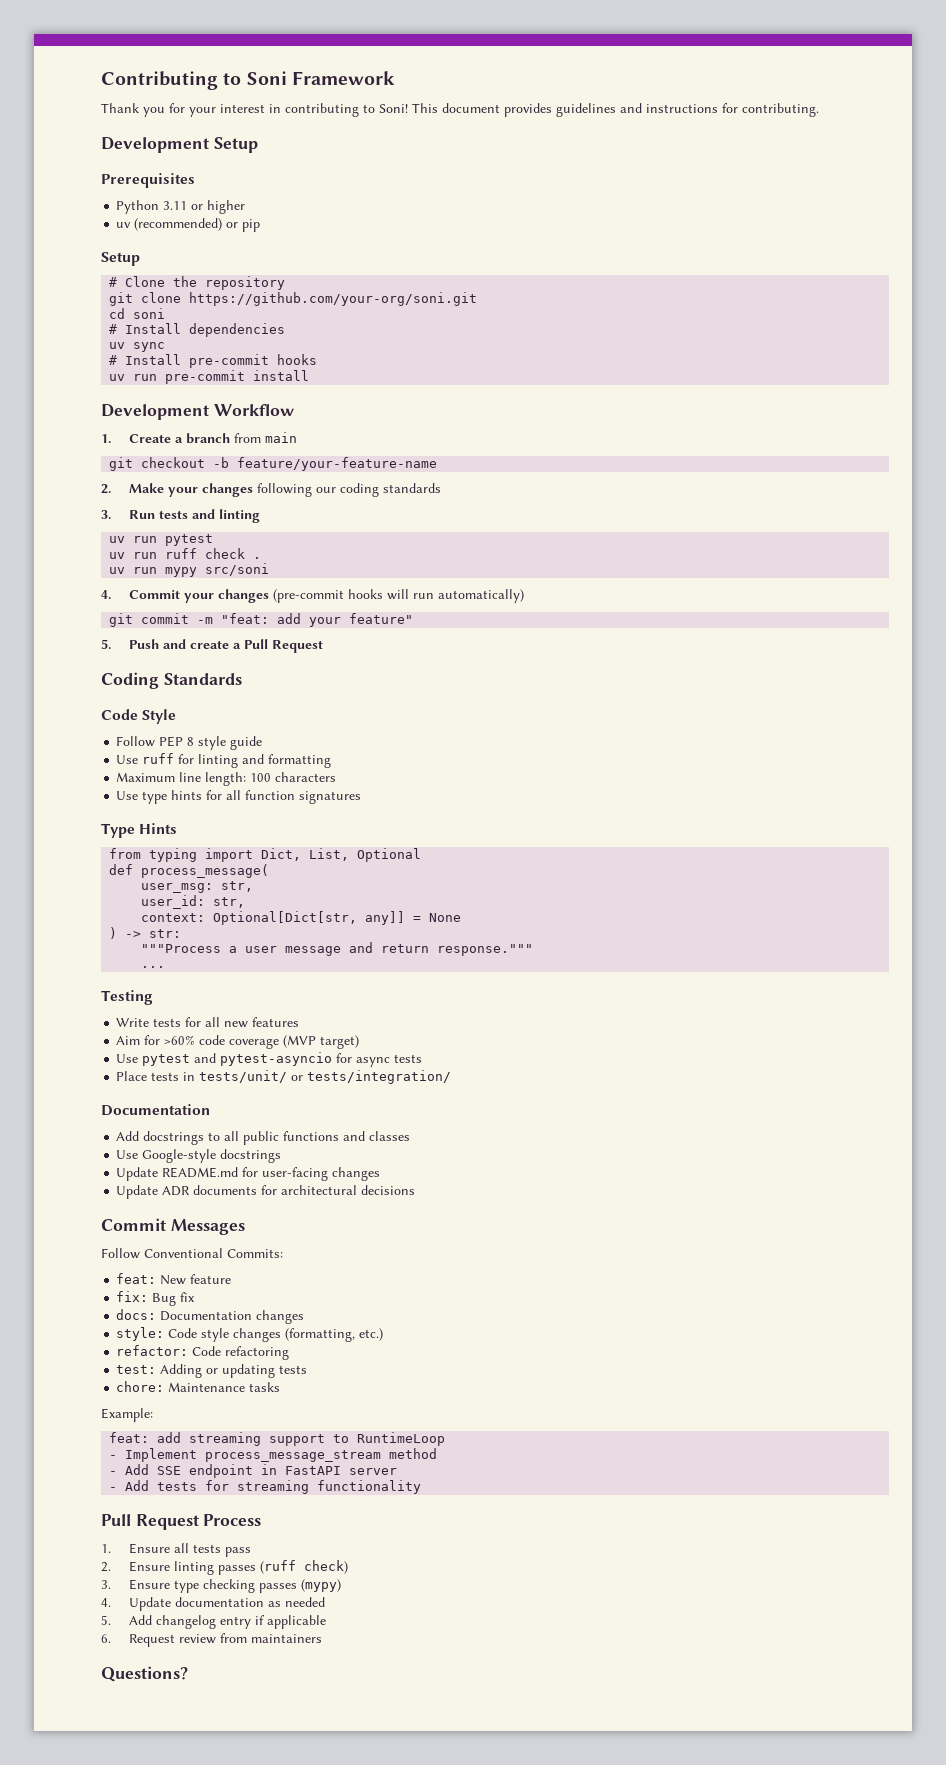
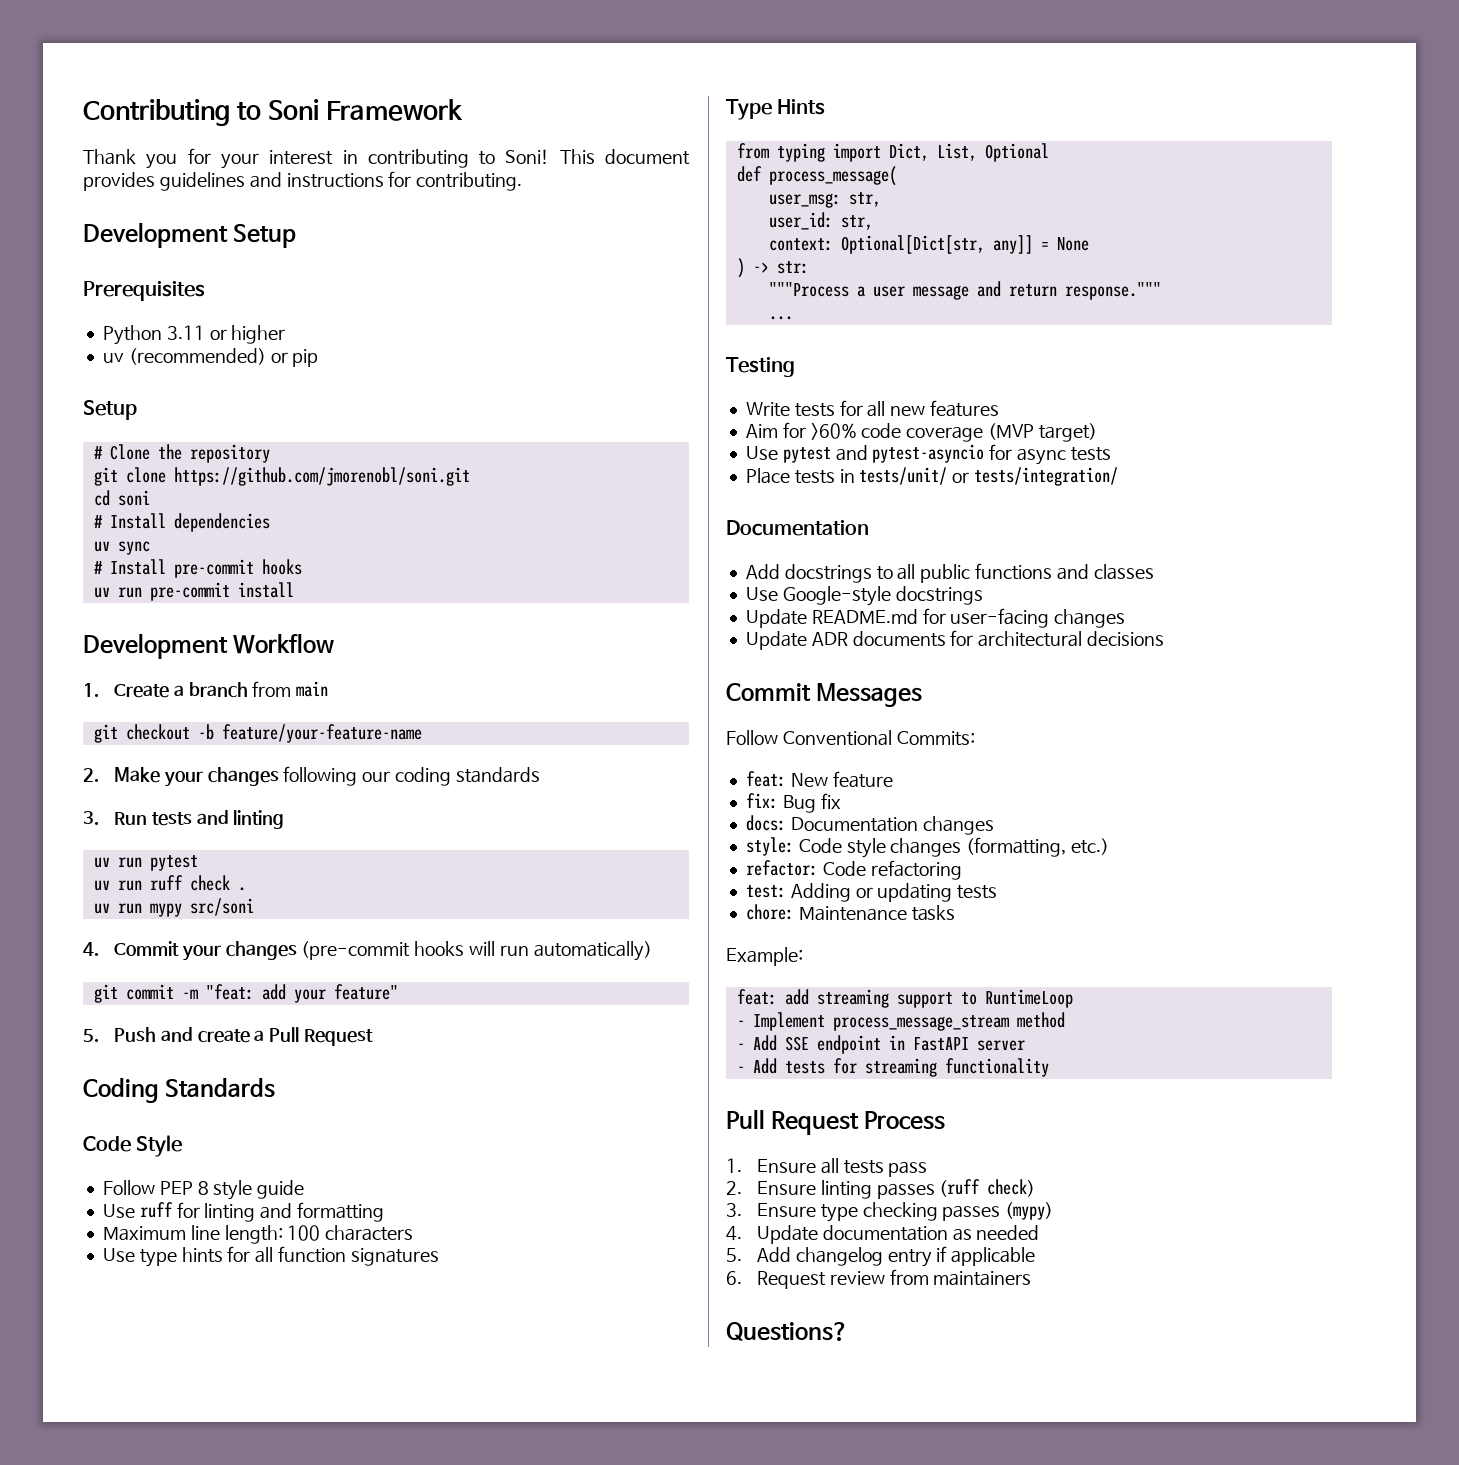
- git clone https://github.com/your-org/soni.git
+ git clone https://github.com/jmorenobl/soni.git

